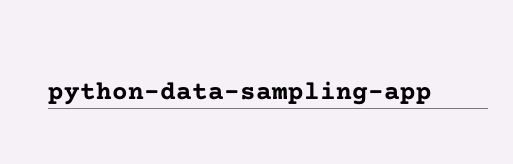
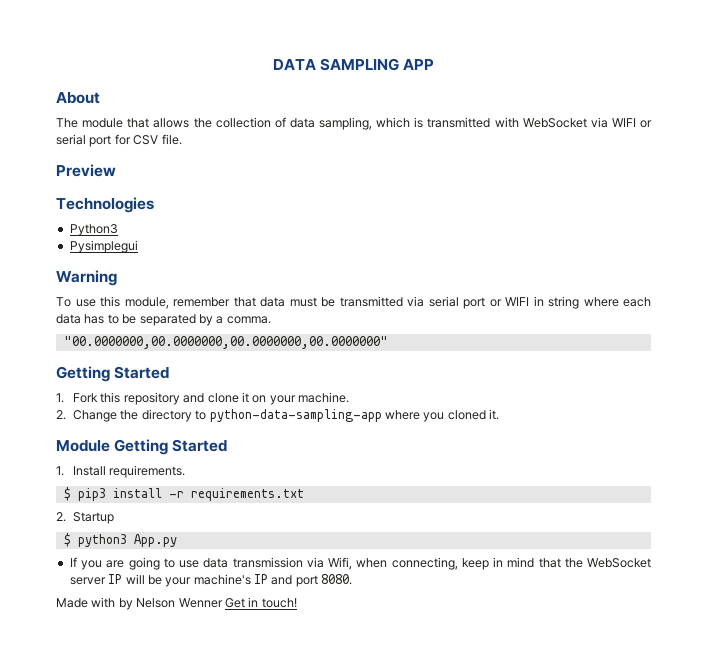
- python-data-sampling-app
+ DATA SAMPLING APP
+ About
+ The module that allows the collection of data sampling, which is transmitted with WebSocket via WIFI or serial port for CSV file.
+ Preview
+ Technologies
+ Python3
+ Pysimplegui
+ Warning
+ To use this module, remember that data must be transmitted via serial port or WIFI in string where each data has to be separated by a comma.
+ "00.0000000,00.0000000,00.0000000,00.0000000"
+ Getting Started
+ 1. Fork this repository and clone it on your machine.
+ 2. Change the directory to python-data-sampling-app where you cloned it.
+ Module Getting Started
+ 1. Install requirements.
+ $ pip3 install -r requirements.txt
+ 2. Startup
+ $ python3 App.py
+ If you are going to use data transmission via Wifi, when connecting, keep in mind that the WebSocket server IP will be your machine's IP and port 8080.
+ Made with by Nelson Wenner Get in touch!

